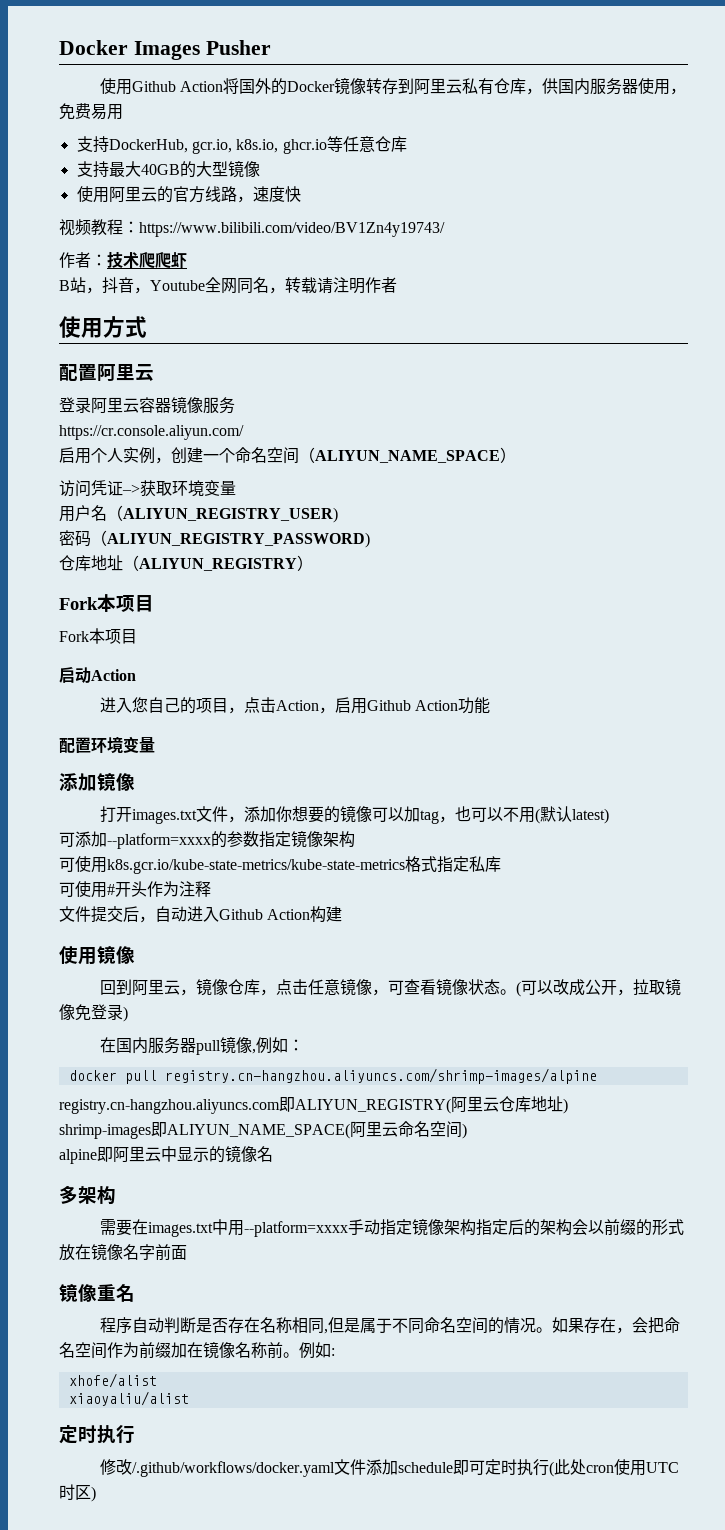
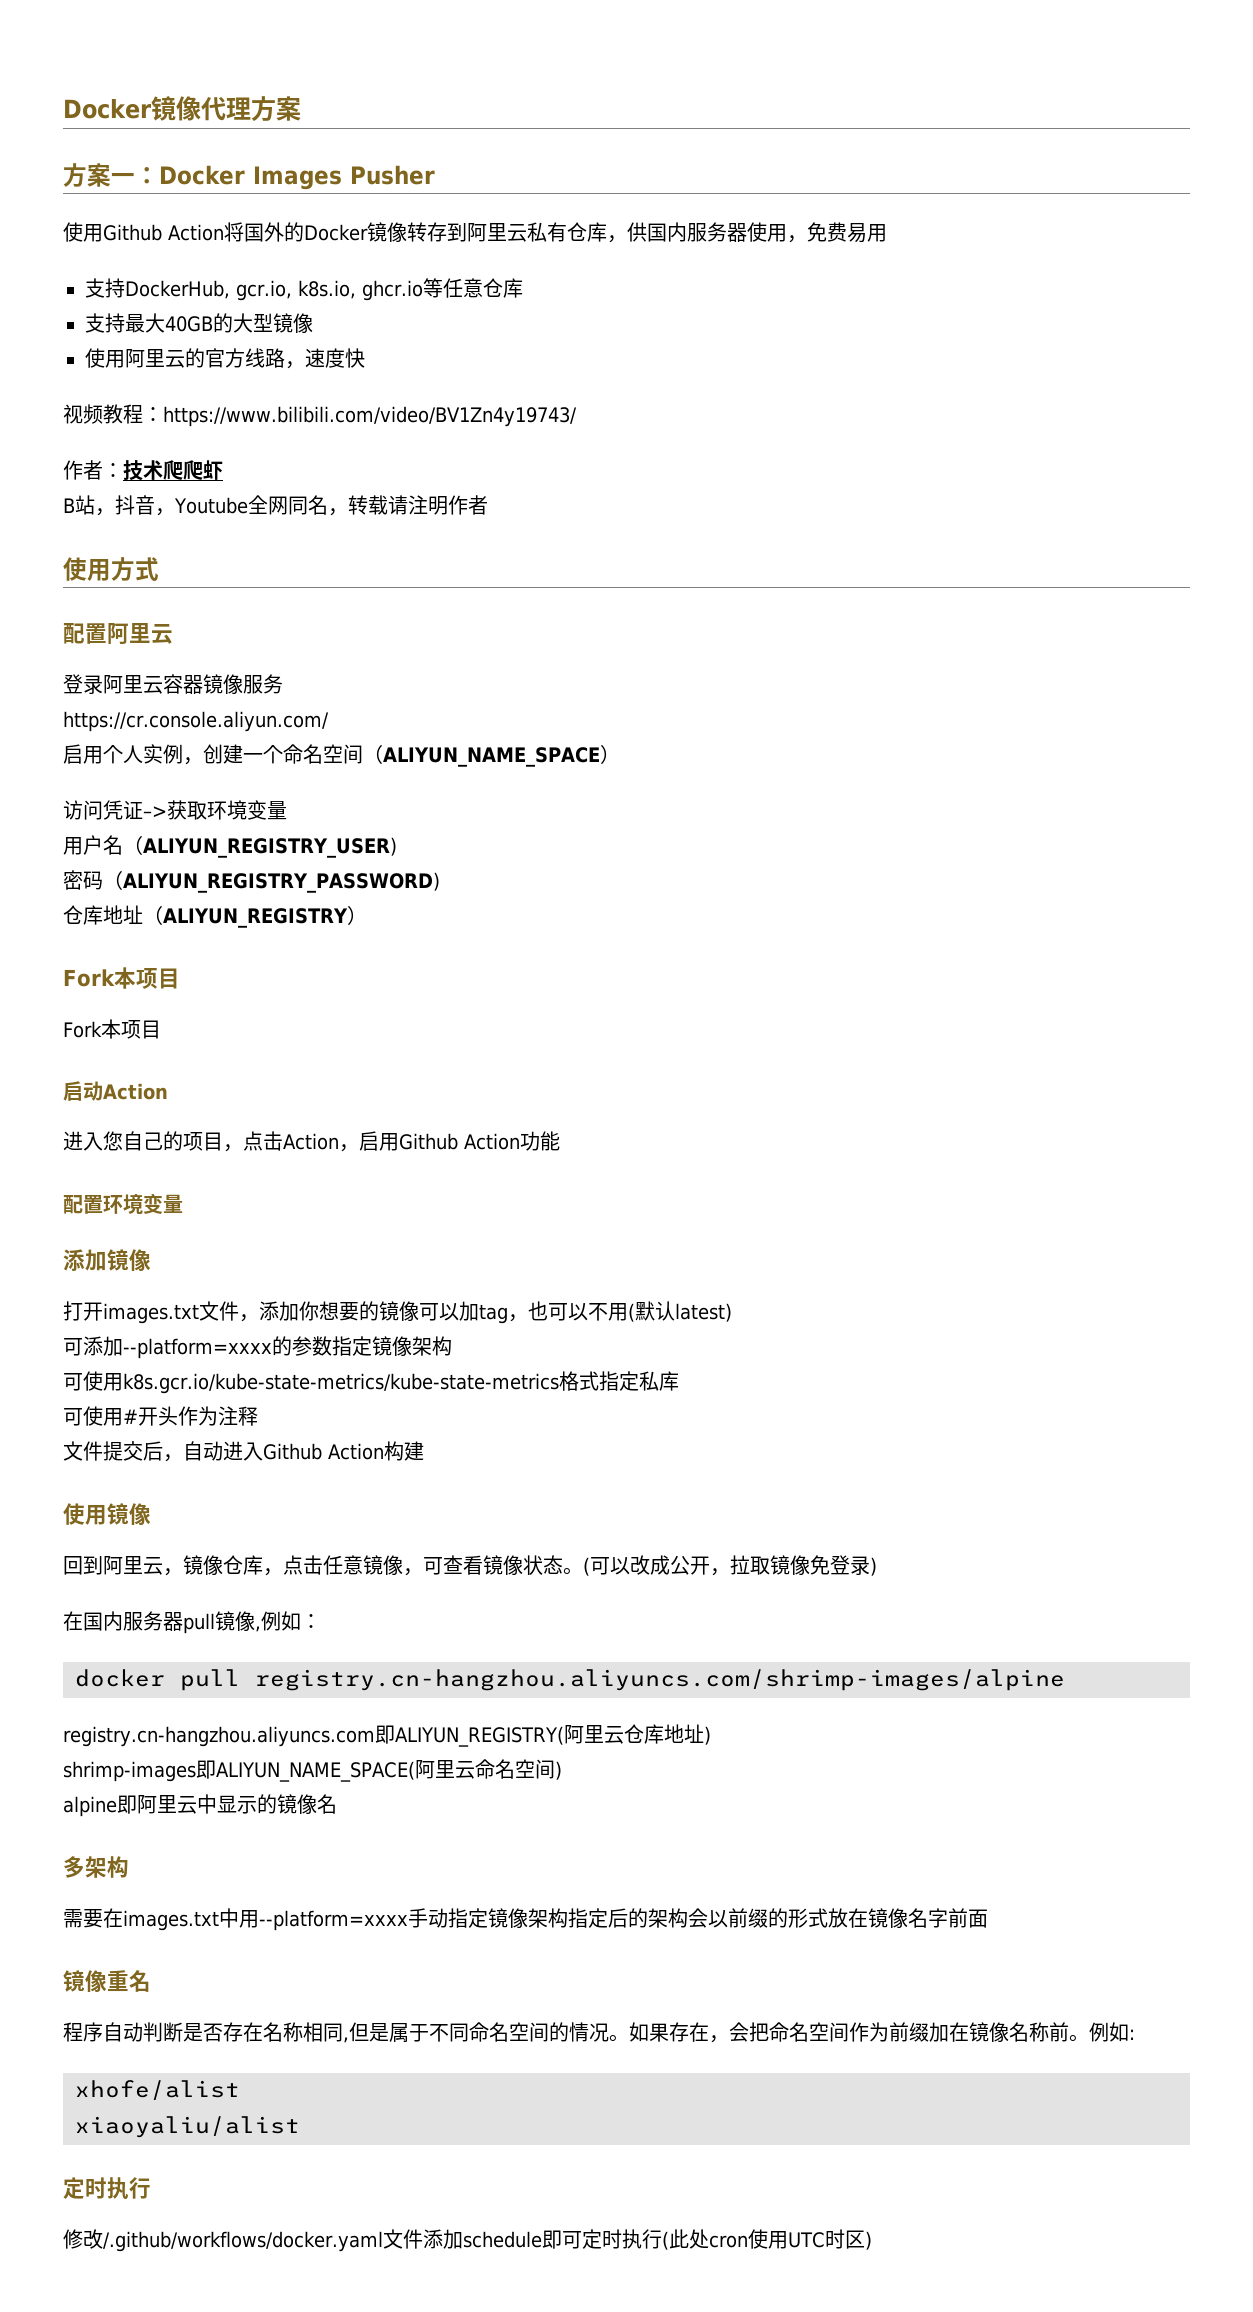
- Docker Images Pusher
+ Docker镜像代理方案
+ 方案一：Docker Images Pusher

